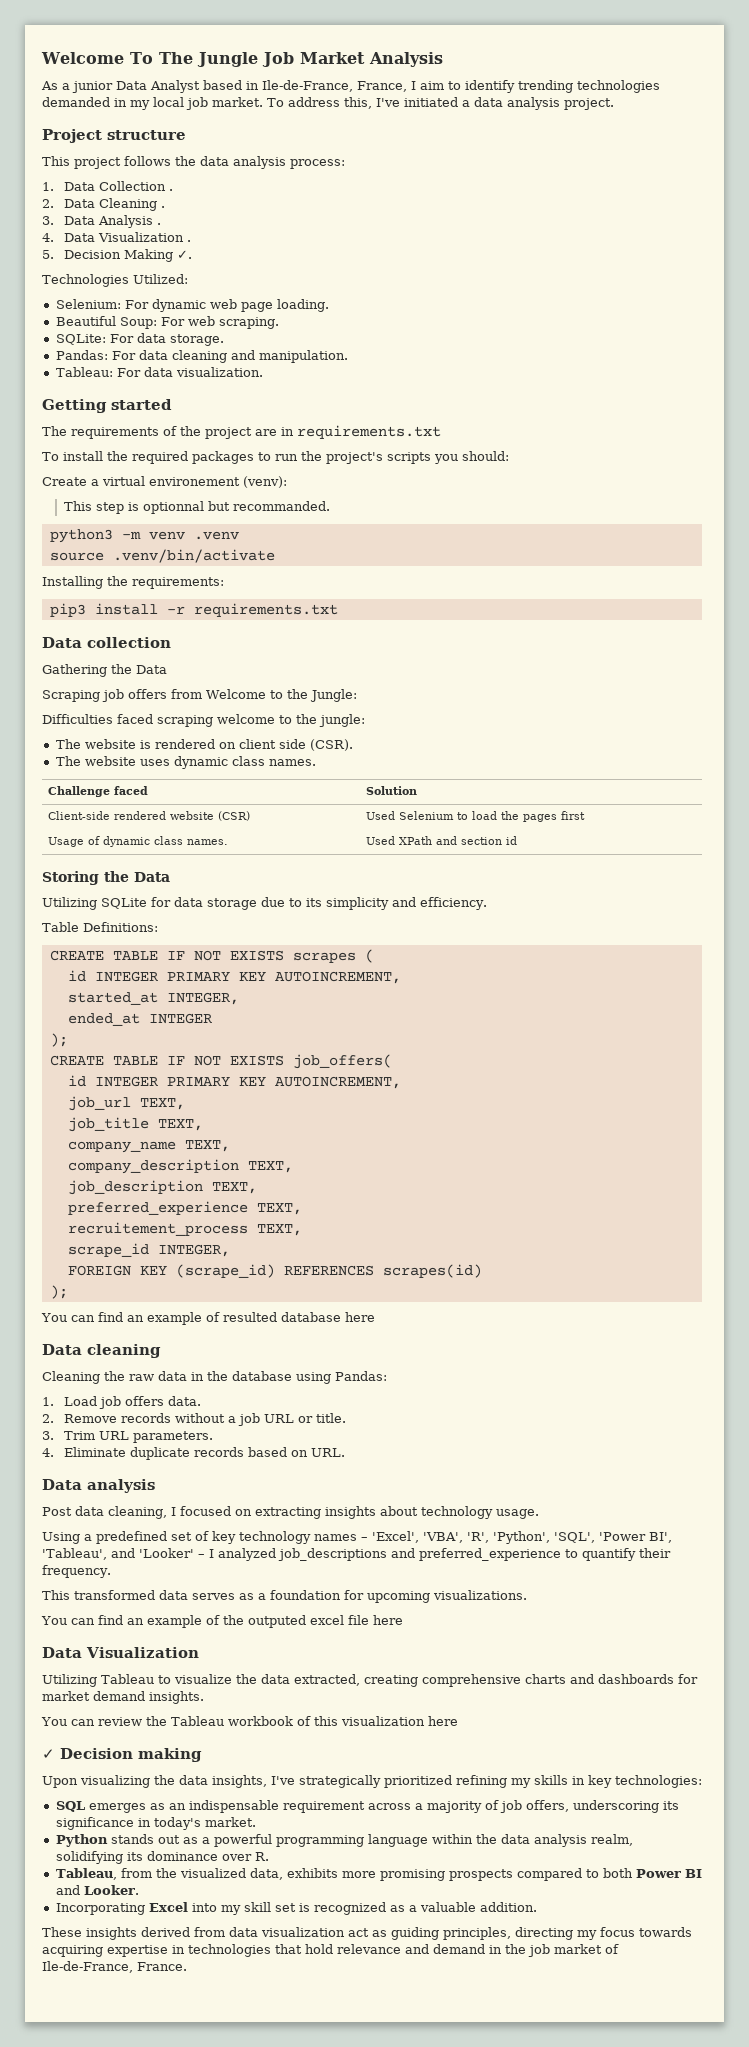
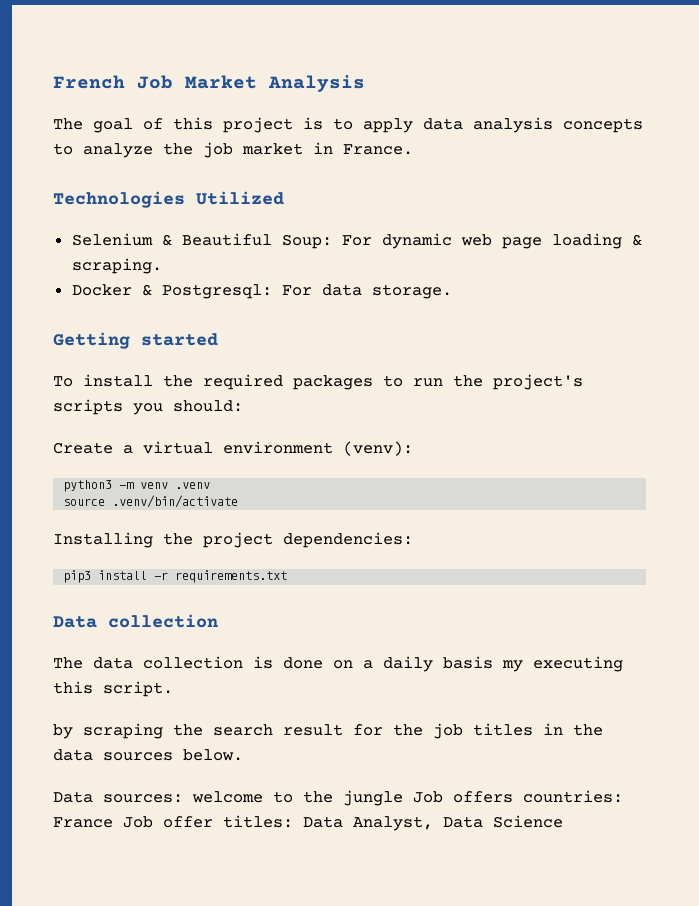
- Welcome To The Jungle Job Market Analysis
+ French Job Market Analysis
- As a junior Data Analyst based in Ile-de-France, France, I aim to identify trending technologies demanded in my local job market. To address this, I've initiated a data analysis project.
- Project structure
- This project follows the data analysis process:
- 1. Data Collection .
- 2. Data Cleaning .
- 3. Data Analysis .
- 4. Data Visualization .
- 5. Decision Making ✓.
- Technologies Utilized:
- Selenium: For dynamic web page loading.
- Beautiful Soup: For web scraping.
- SQLite: For data storage.
- Pandas: For data cleaning and manipulation.
- Tableau: For data visualization.
+ The goal of this project is to apply data analysis concepts to analyze the job market in France.
+ Technologies Utilized
+ Selenium & Beautiful Soup: For dynamic web page loading & scraping.
+ Docker & Postgresql: For data storage.
  Getting started
- The requirements of the project are in requirements.txt
- Create a virtual environement (venv):
+ Create a virtual environment (venv):
- This step is optionnal but recommanded.
- Installing the requirements:
+ Installing the project dependencies:
- Gathering the Data
- Scraping job offers from Welcome to the Jungle:
- Difficulties faced scraping welcome to the jungle:
- The website is rendered on client side (CSR).
- The website uses dynamic class names.
- Challenge faced | Solution
- Client-side rendered website (CSR) | Used Selenium to load the pages first
- Usage of dynamic class names. | Used XPath and section id
- Storing the Data
- Utilizing SQLite for data storage due to its simplicity and efficiency.
- Table Definitions:
- CREATE TABLE IF NOT EXISTS scrapes (
- id INTEGER PRIMARY KEY AUTOINCREMENT,
- started_at INTEGER,
- ended_at INTEGER
- );
- CREATE TABLE IF NOT EXISTS job_offers(
- id INTEGER PRIMARY KEY AUTOINCREMENT,
- job_url TEXT,
- job_title TEXT,
- company_name TEXT,
- company_description TEXT,
- job_description TEXT,
- preferred_experience TEXT,
- recruitement_process TEXT,
- scrape_id INTEGER,
- FOREIGN KEY (scrape_id) REFERENCES scrapes(id)
- );
- You can find an example of resulted database here
- Data cleaning
- Cleaning the raw data in the database using Pandas:
- 1. Load job offers data.
- 2. Remove records without a job URL or title.
- 3. Trim URL parameters.
- 4. Eliminate duplicate records based on URL.
- Data analysis
- Post data cleaning, I focused on extracting insights about technology usage.
- Using a predefined set of key technology names – 'Excel', 'VBA', 'R', 'Python', 'SQL', 'Power BI', 'Tableau', and 'Looker' – I analyzed job_descriptions and preferred_experience to quantify their frequency.
- This transformed data serves as a foundation for upcoming visualizations.
- You can find an example of the outputed excel file here
- Data Visualization
- Utilizing Tableau to visualize the data extracted, creating comprehensive charts and dashboards for market demand insights.
- You can review the Tableau workbook of this visualization here
- ✓ Decision making
- Upon visualizing the data insights, I've strategically prioritized refining my skills in key technologies:
- SQL emerges as an indispensable requirement across a majority of job offers, underscoring its significance in today's market.
- Python stands out as a powerful programming language within the data analysis realm, solidifying its dominance over R.
- Tableau, from the visualized data, exhibits more promising prospects compared to both Power BI and Looker.
- Incorporating Excel into my skill set is recognized as a valuable addition.
- These insights derived from data visualization act as guiding principles, directing my focus towards acquiring expertise in technologies that hold relevance and demand in the job market of Ile-de-France, France.
+ The data collection is done on a daily basis my executing this script.
+ by scraping the search result for the job titles in the data sources below.
+ Data sources: welcome to the jungle Job offers countries: France Job offer titles: Data Analyst, Data Science

